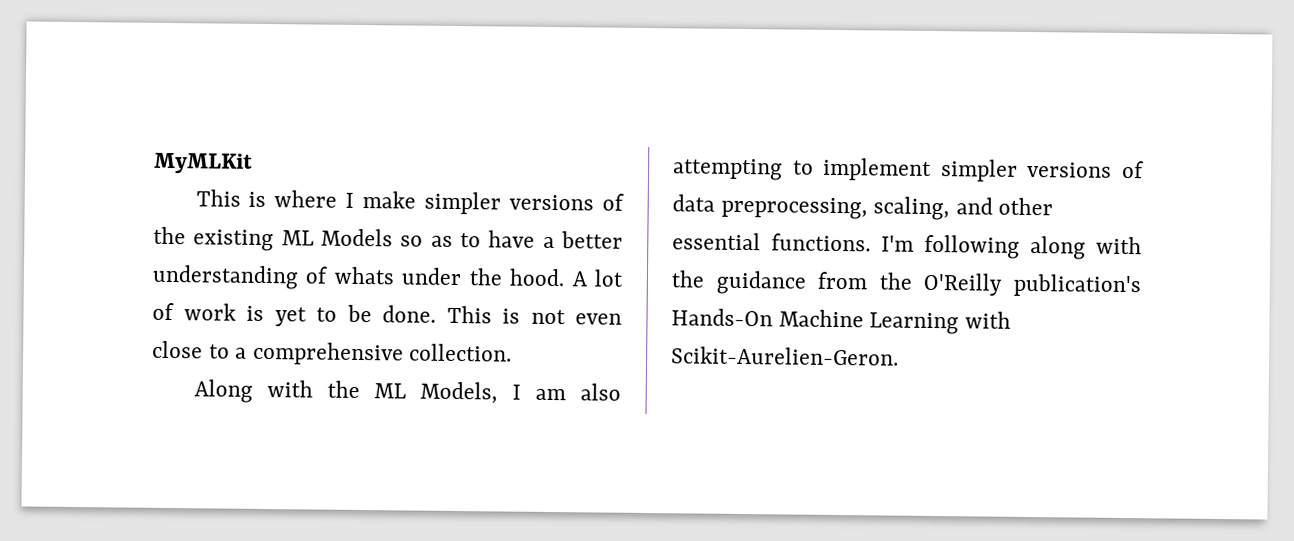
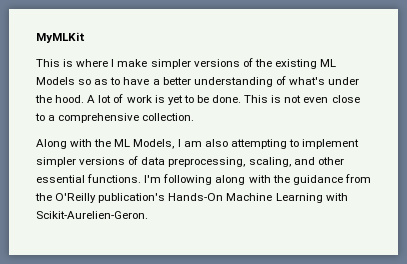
- This is where I make simpler versions of the existing ML Models so as to have a better understanding of whats under the hood.
+ This is where I make simpler versions of the existing ML Models so as to have a better understanding of what's under the hood.

